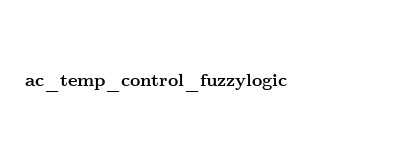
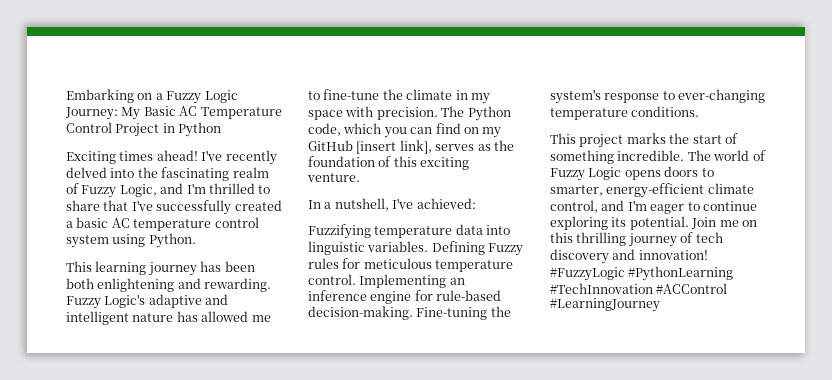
- ac_temp_control_fuzzylogic
+ Embarking on a Fuzzy Logic Journey: My Basic AC Temperature Control Project in Python
+ Exciting times ahead! I've recently delved into the fascinating realm of Fuzzy Logic, and I'm thrilled to share that I've successfully created a basic AC temperature control system using Python.
+ This learning journey has been both enlightening and rewarding. Fuzzy Logic's adaptive and intelligent nature has allowed me to fine-tune the climate in my space with precision. The Python code, which you can find on my GitHub [insert link], serves as the foundation of this exciting venture.
+ In a nutshell, I've achieved:
+ Fuzzifying temperature data into linguistic variables. Defining Fuzzy rules for meticulous temperature control. Implementing an inference engine for rule-based decision-making. Fine-tuning the system's response to ever-changing temperature conditions.
+ This project marks the start of something incredible. The world of Fuzzy Logic opens doors to smarter, energy-efficient climate control, and I'm eager to continue exploring its potential. Join me on this thrilling journey of tech discovery and innovation! #FuzzyLogic #PythonLearning #TechInnovation #ACControl #LearningJourney

